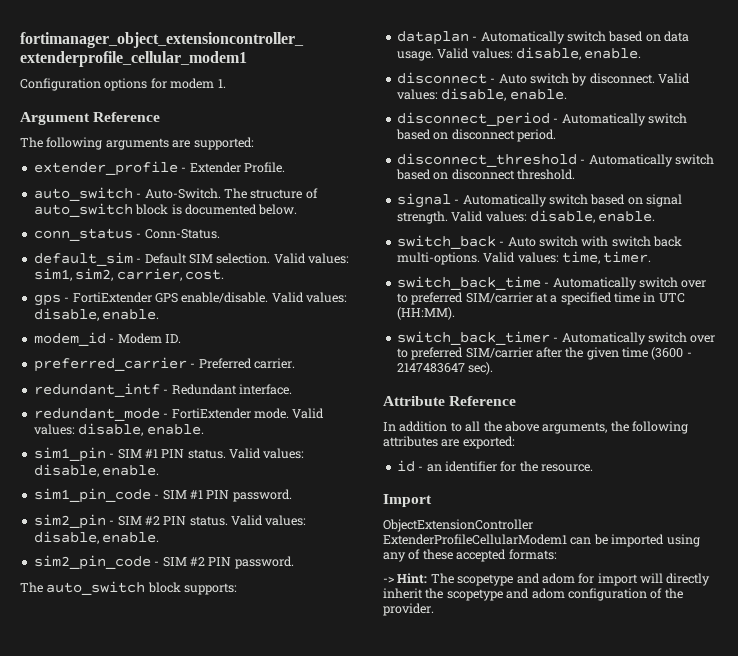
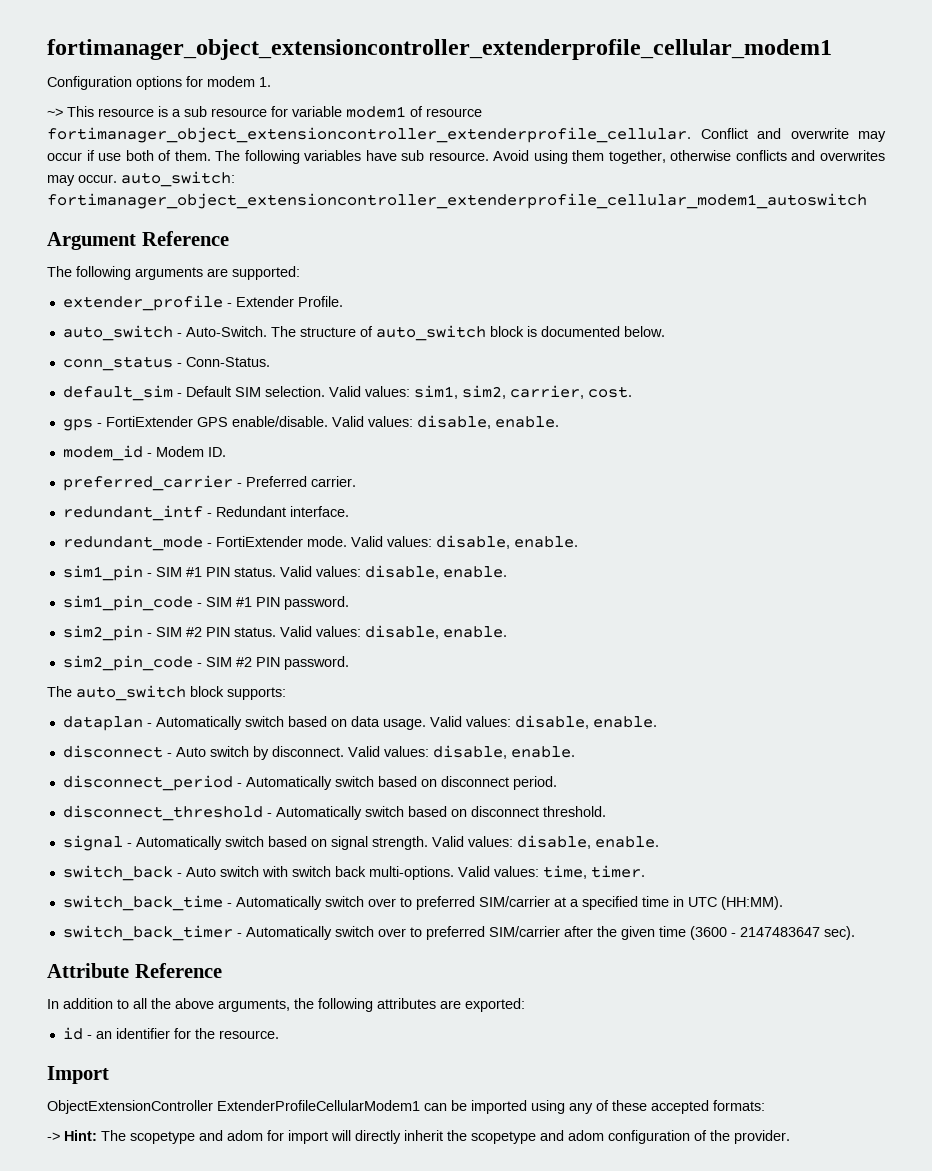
+ ~> This resource is a sub resource for variable modem1 of resource fortimanager_object_extensioncontroller_extenderprofile_cellular. Conflict and overwrite may occur if use both of them. The following variables have sub resource. Avoid using them together, otherwise conflicts and overwrites may occur. auto_switch: fortimanager_object_extensioncontroller_extenderprofile_cellular_modem1_autoswitch

